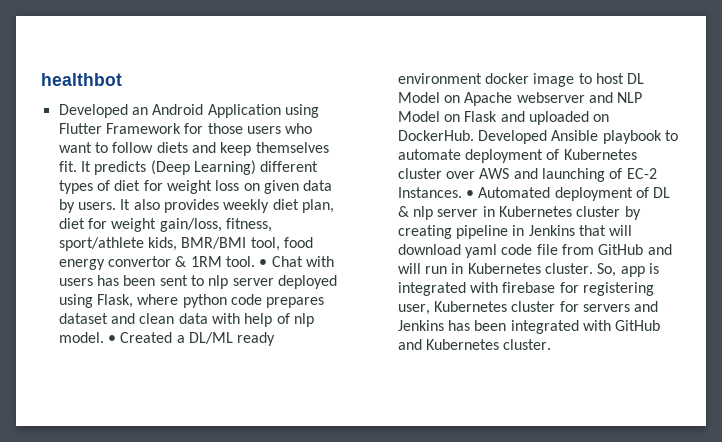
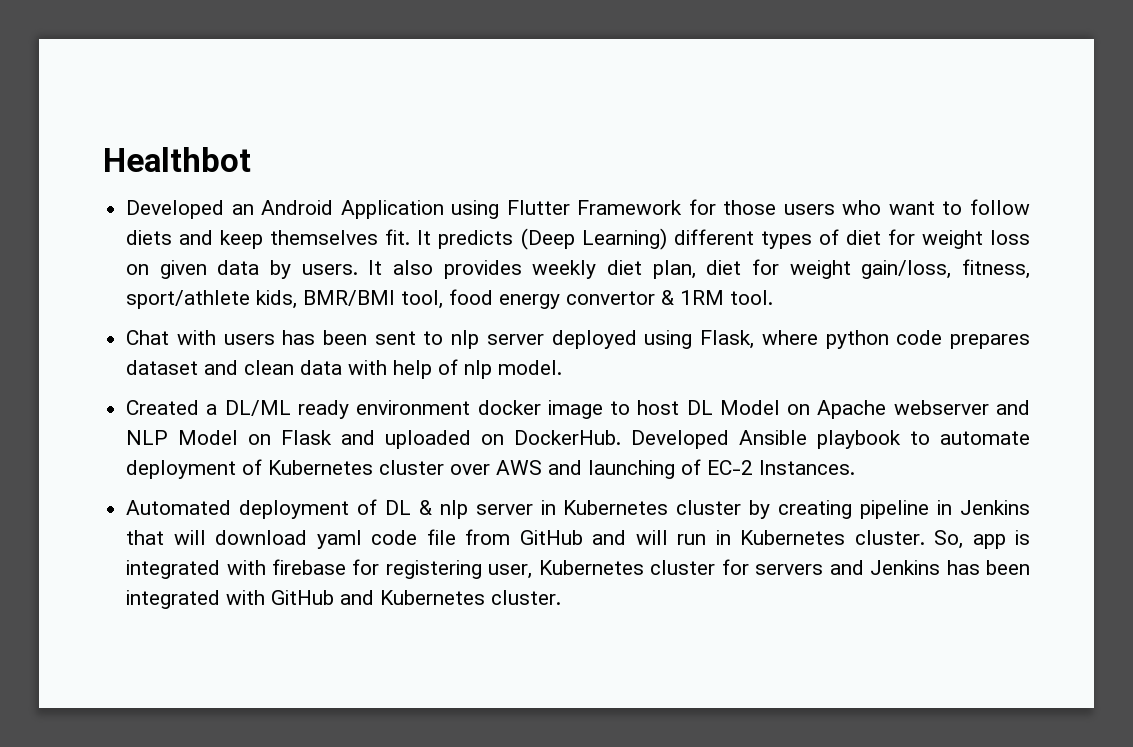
- healthbot
+ Healthbot
- It also provides weekly diet plan, diet for weight gain/loss, fitness, sport/athlete kids, BMR/BMI tool, food energy convertor & 1RM tool. • Chat with users has been sent to nlp server deployed using Flask, where python code prepares dataset and clean data with help of nlp model. • Created a DL/ML ready environment docker image to host DL Model on Apache webserver and NLP Model on Flask and uploaded on DockerHub.
+ It also provides weekly diet plan, diet for weight gain/loss, fitness, sport/athlete kids, BMR/BMI tool, food energy convertor & 1RM tool.
+ Chat with users has been sent to nlp server deployed using Flask, where python code prepares dataset and clean data with help of nlp model.
+ Created a DL/ML ready environment docker image to host DL Model on Apache webserver and NLP Model on Flask and uploaded on DockerHub.
- Developed Ansible playbook to automate deployment of Kubernetes cluster over AWS and launching of EC-2 Instances. • Automated deployment of DL & nlp server in Kubernetes cluster by creating pipeline in Jenkins that will download yaml code file from GitHub and will run in Kubernetes cluster.
+ Developed Ansible playbook to automate deployment of Kubernetes cluster over AWS and launching of EC-2 Instances.
+ Automated deployment of DL & nlp server in Kubernetes cluster by creating pipeline in Jenkins that will download yaml code file from GitHub and will run in Kubernetes cluster.

